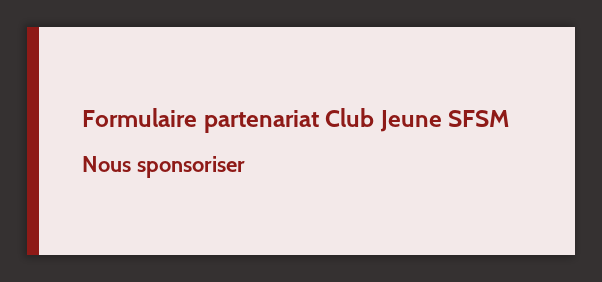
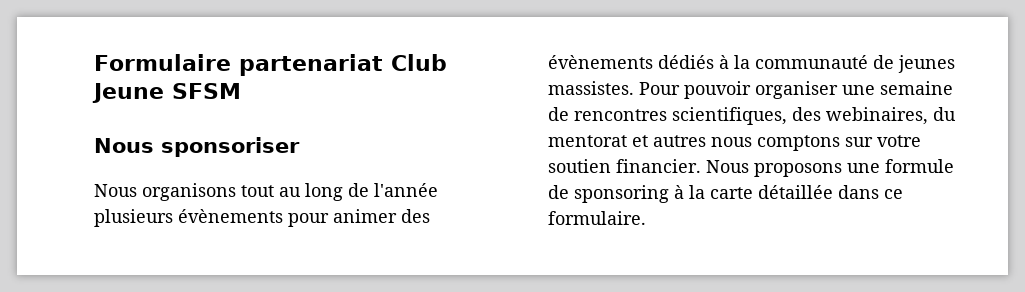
+ Nous organisons tout au long de l'année plusieurs évènements pour animer des évènements dédiés à la communauté de jeunes massistes. Pour pouvoir organiser une semaine de rencontres scientifiques, des webinaires, du mentorat et autres nous comptons sur votre soutien financier. Nous proposons une formule de sponsoring à la carte détaillée dans ce formulaire.

